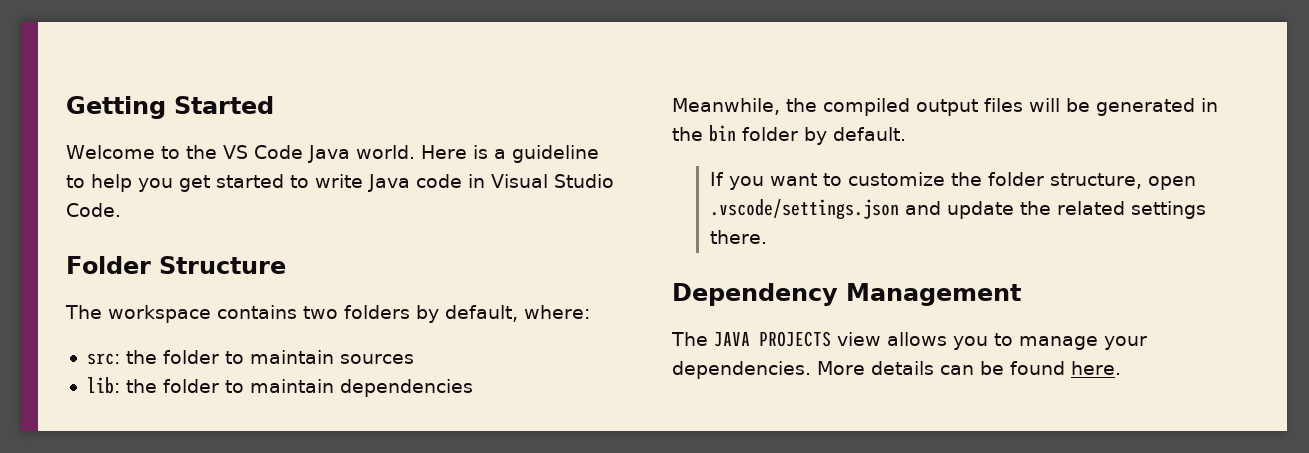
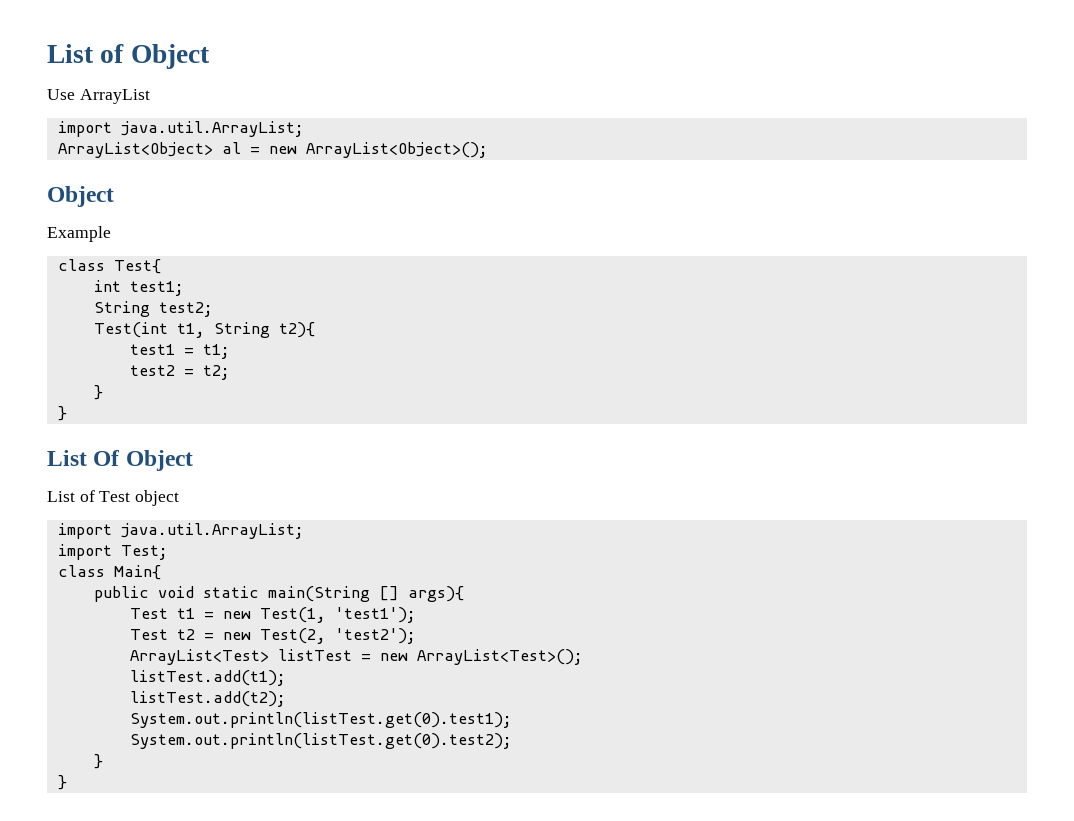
- Getting Started
- Welcome to the VS Code Java world. Here is a guideline to help you get started to write Java code in Visual Studio Code.
- Folder Structure
- The workspace contains two folders by default, where:
- src: the folder to maintain sources
- lib: the folder to maintain dependencies
- Meanwhile, the compiled output files will be generated in the bin folder by default.
- If you want to customize the folder structure, open .vscode/settings.json and update the related settings there.
- Dependency Management
- The JAVA PROJECTS view allows you to manage your dependencies. More details can be found here.
+ List of Object
+ Use ArrayList
+ import java.util.ArrayList;
+ ArrayList<Object> al = new ArrayList<Object>();
+ Object
+ Example
+ class Test{
+ int test1;
+ String test2;
+ Test(int t1, String t2){
+ test1 = t1;
+ test2 = t2;
+ }
+ }
+ List Of Object
+ List of Test object
+ import java.util.ArrayList;
+ import Test;
+ class Main{
+ public void static main(String [] args){
+ Test t1 = new Test(1, 'test1');
+ Test t2 = new Test(2, 'test2');
+ ArrayList<Test> listTest = new ArrayList<Test>();
+ listTest.add(t1);
+ listTest.add(t2);
+ System.out.println(listTest.get(0).test1);
+ System.out.println(listTest.get(0).test2);
+ }
+ }

